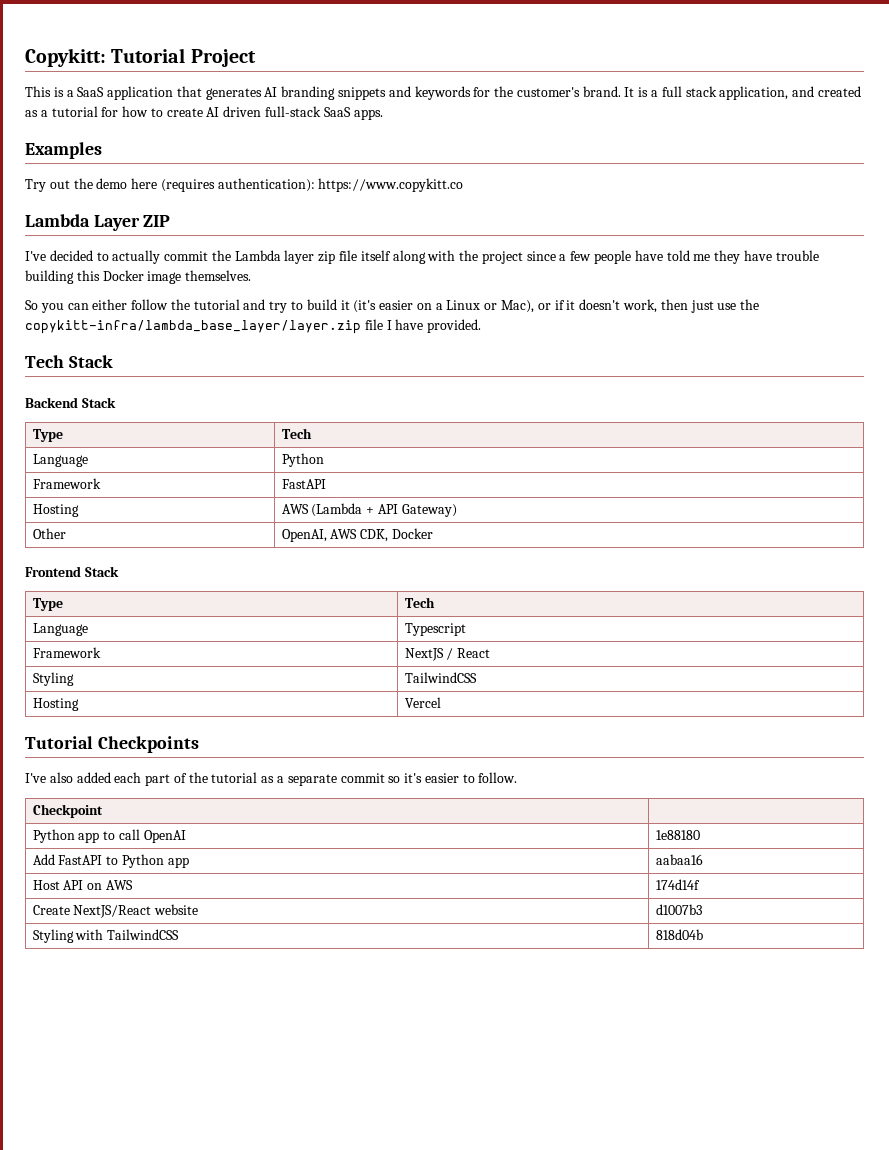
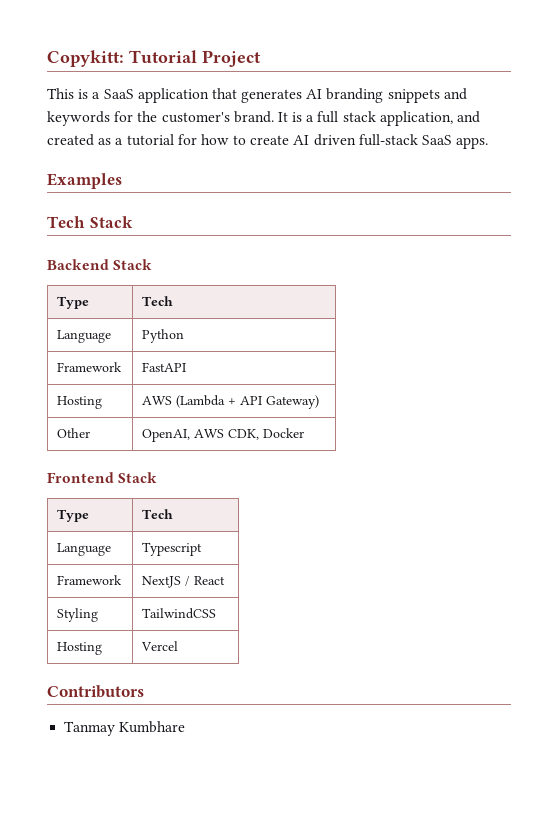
- Try out the demo here (requires authentication): https://www.copykitt.co
- Lambda Layer ZIP
- I've decided to actually commit the Lambda layer zip file itself along with the project since a few people have told me they have trouble building this Docker image themselves.
- So you can either follow the tutorial and try to build it (it's easier on a Linux or Mac), or if it doesn't work, then just use the copykitt-infra/lambda_base_layer/layer.zip file I have provided.
- Tutorial Checkpoints
- I've also added each part of the tutorial as a separate commit so it's easier to follow.
- Checkpoint |
- Python app to call OpenAI | 1e88180
- Add FastAPI to Python app | aabaa16
- Host API on AWS | 174d14f
- Create NextJS/React website | d1007b3
- Styling with TailwindCSS | 818d04b
+ Contributors
+ Tanmay Kumbhare

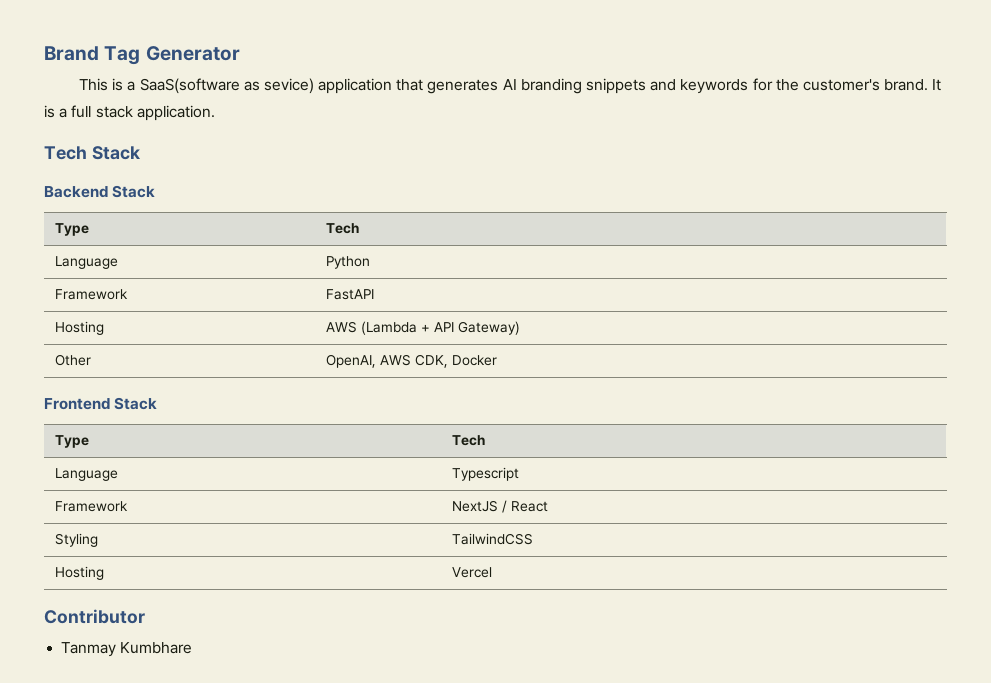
- Copykitt: Tutorial Project
+ Brand Tag Generator
- This is a SaaS application that generates AI branding snippets and keywords for the customer's brand.
+ This is a SaaS(software as sevice) application that generates AI branding snippets and keywords for the customer's brand.
- It is a full stack application, and created as a tutorial for how to create AI driven full-stack SaaS apps.
- Examples
+ It is a full stack application.
- Contributors
+ Contributor

